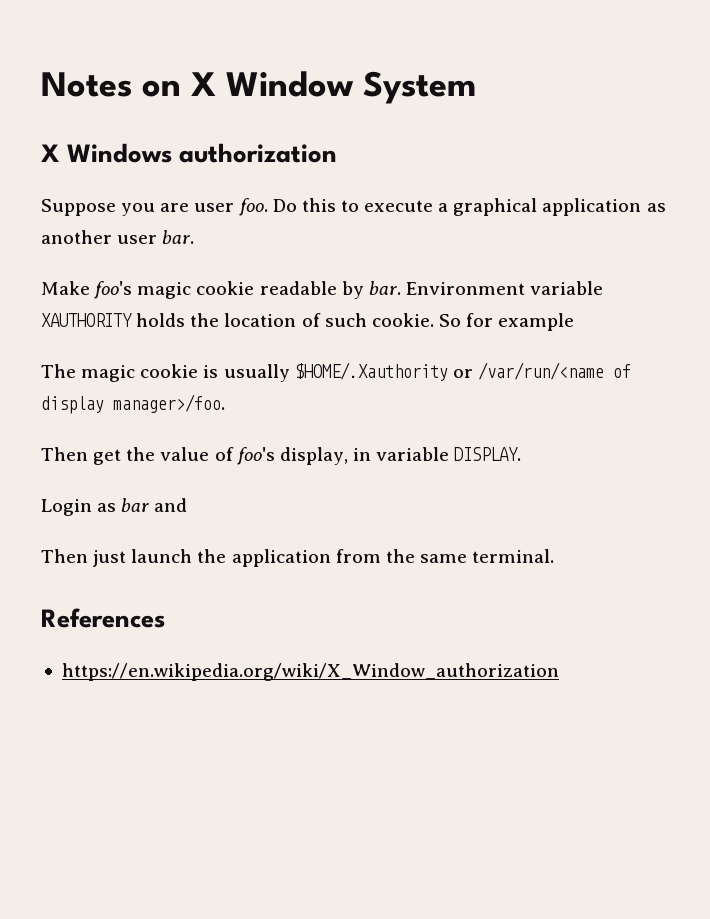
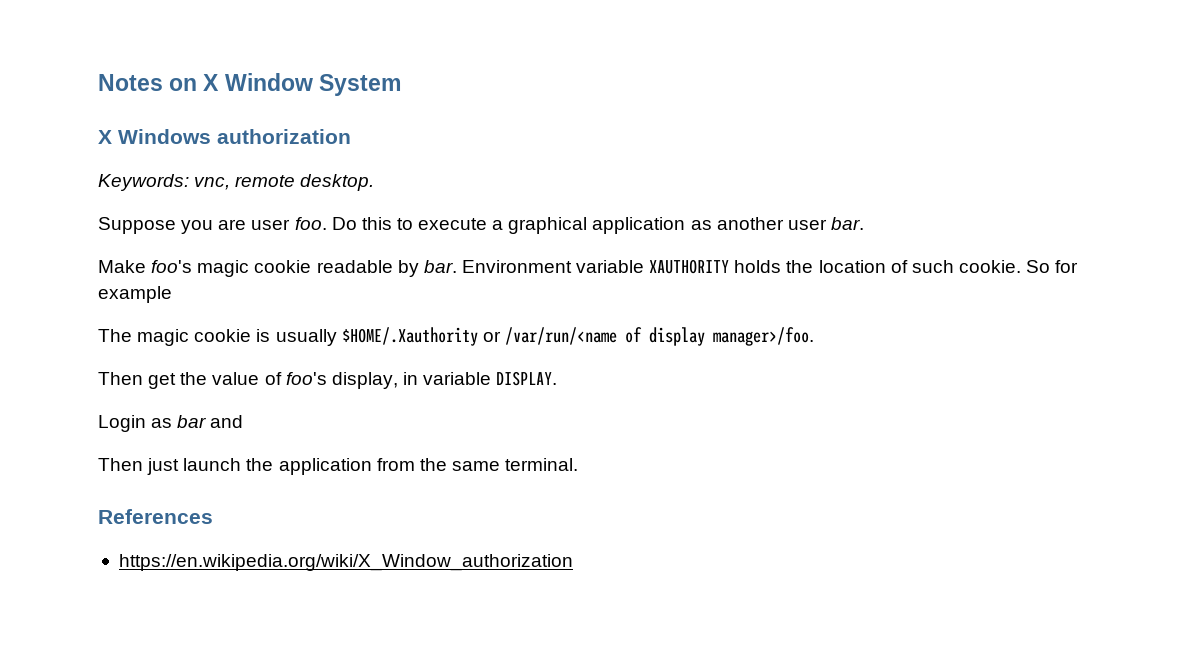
+ Keywords: vnc, remote desktop.

